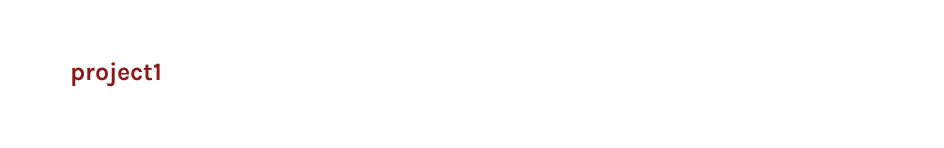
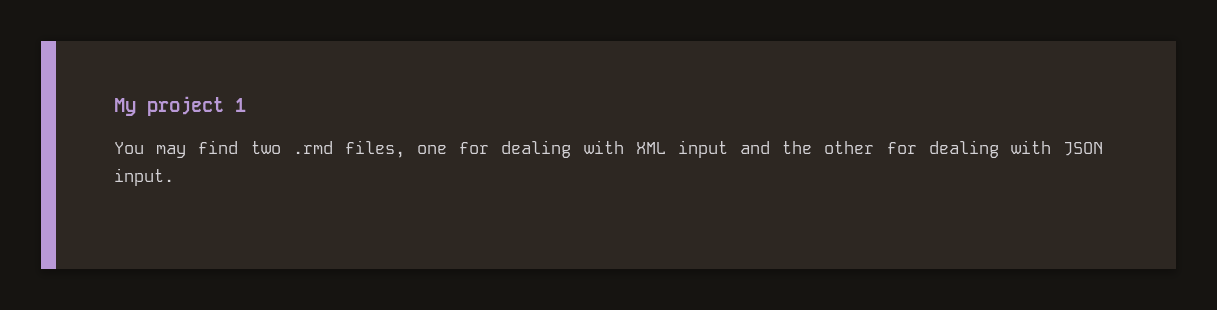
- project1
+ My project 1
+ You may find two .rmd files, one for dealing with XML input and the other for dealing with JSON input.

